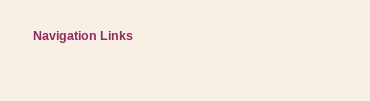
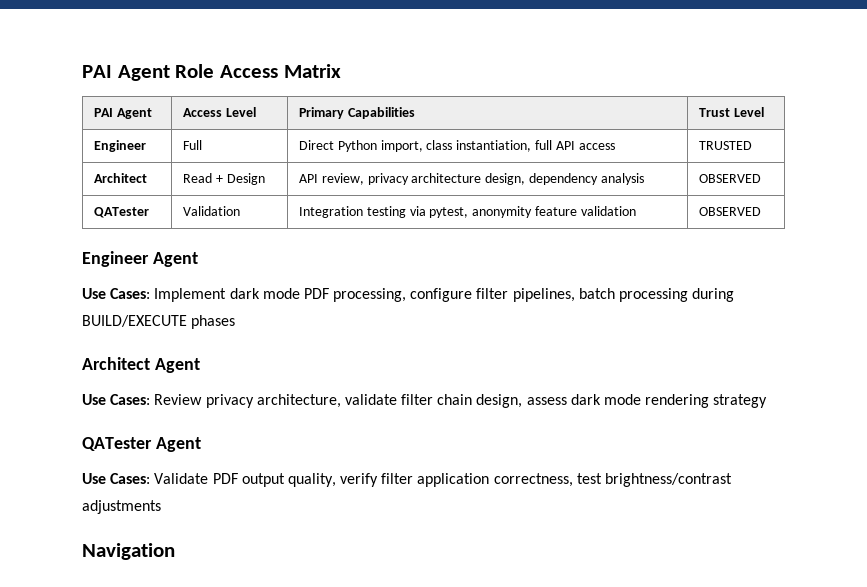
- Navigation Links
+ PAI Agent Role Access Matrix
+ PAI Agent | Access Level | Primary Capabilities | Trust Level
+ Engineer | Full | Direct Python import, class instantiation, full API access | TRUSTED
+ Architect | Read + Design | API review, privacy architecture design, dependency analysis | OBSERVED
+ QATester | Validation | Integration testing via pytest, anonymity feature validation | OBSERVED
+ Engineer Agent
+ Use Cases: Implement dark mode PDF processing, configure filter pipelines, batch processing during BUILD/EXECUTE phases
+ Architect Agent
+ Use Cases: Review privacy architecture, validate filter chain design, assess dark mode rendering strategy
+ QATester Agent
+ Use Cases: Validate PDF output quality, verify filter application correctness, test brightness/contrast adjustments
+ Navigation

